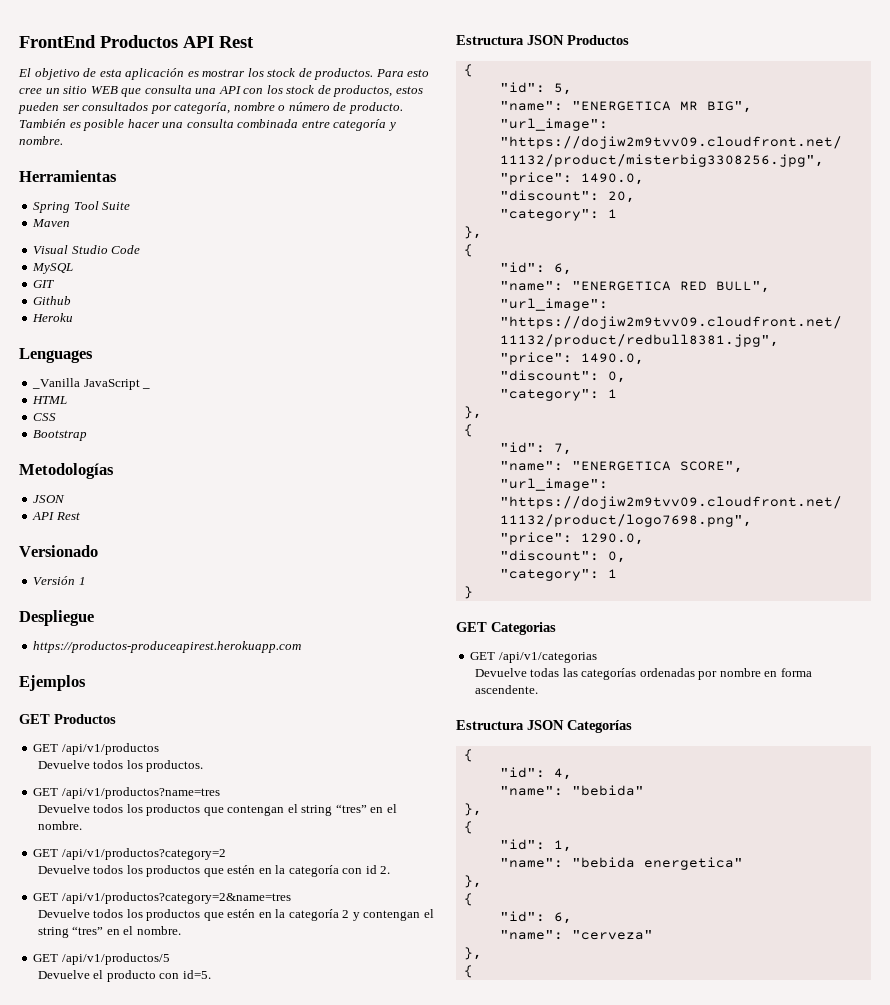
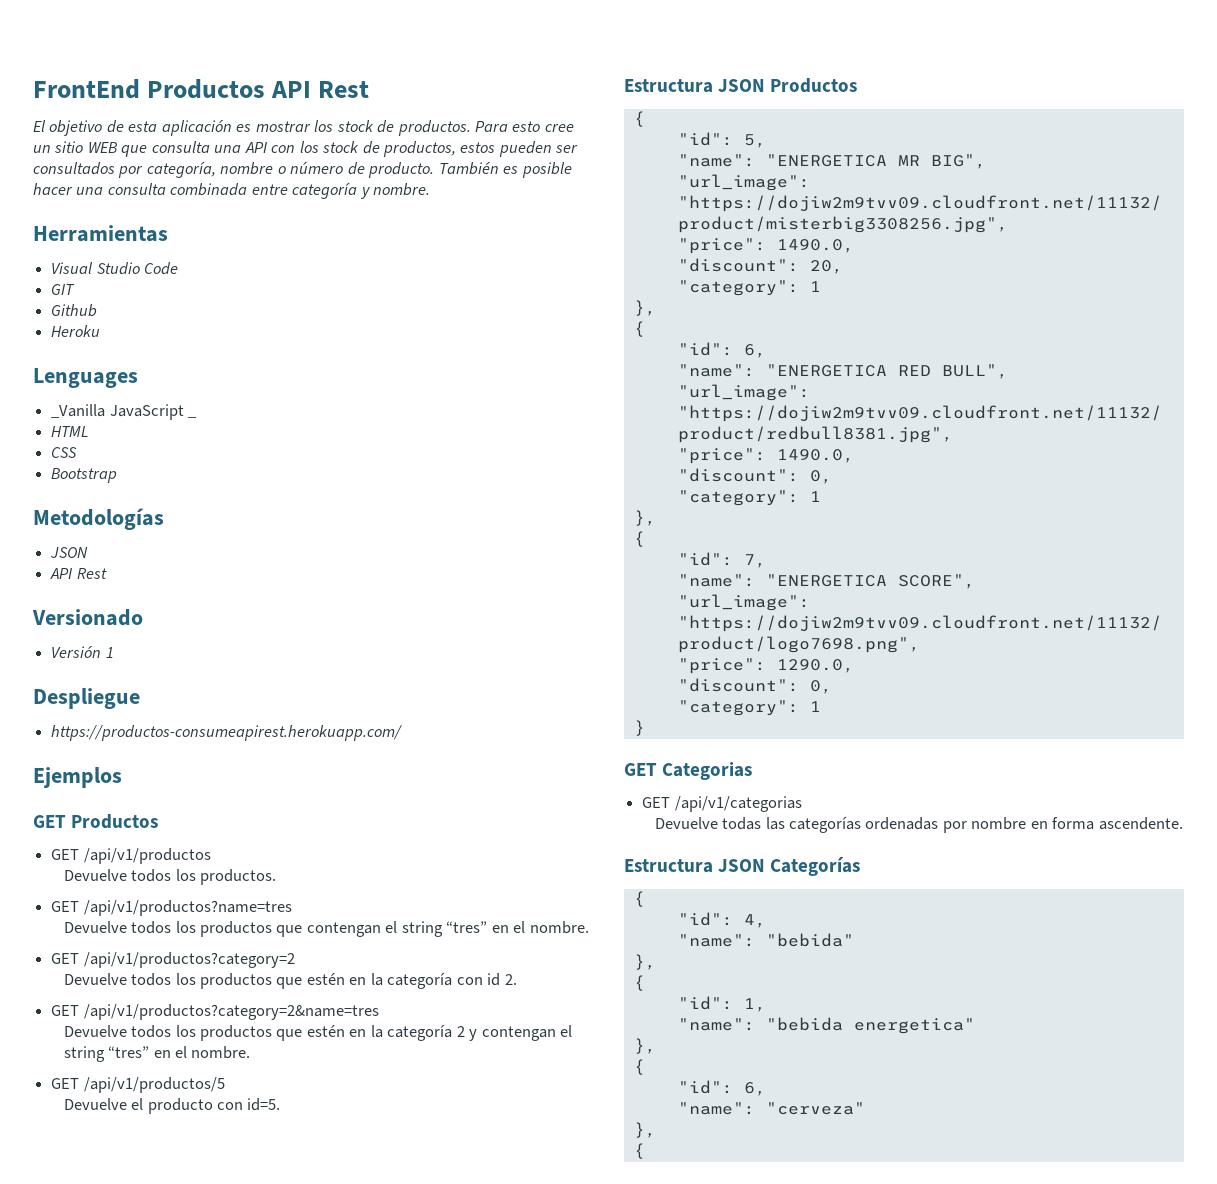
- Spring Tool Suite
- Maven
- MySQL
- https://productos-produceapirest.herokuapp.com
+ https://productos-consumeapirest.herokuapp.com/

